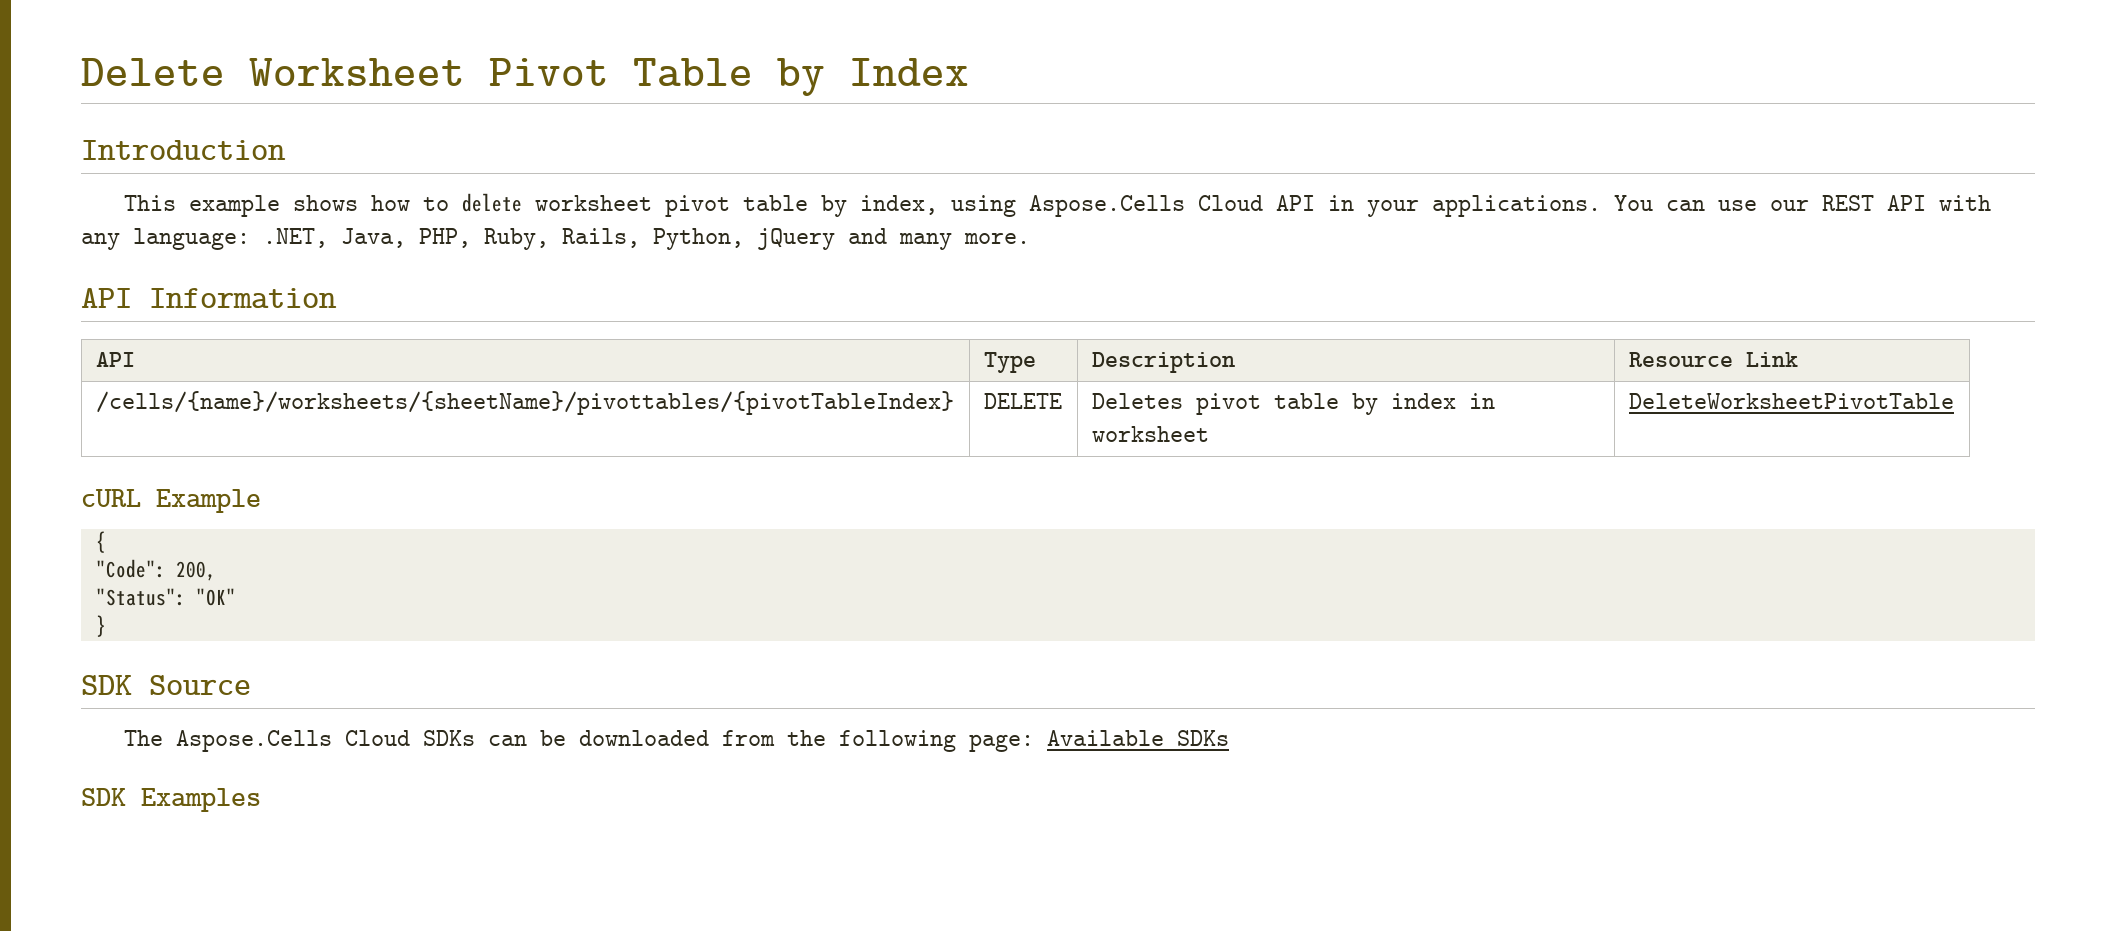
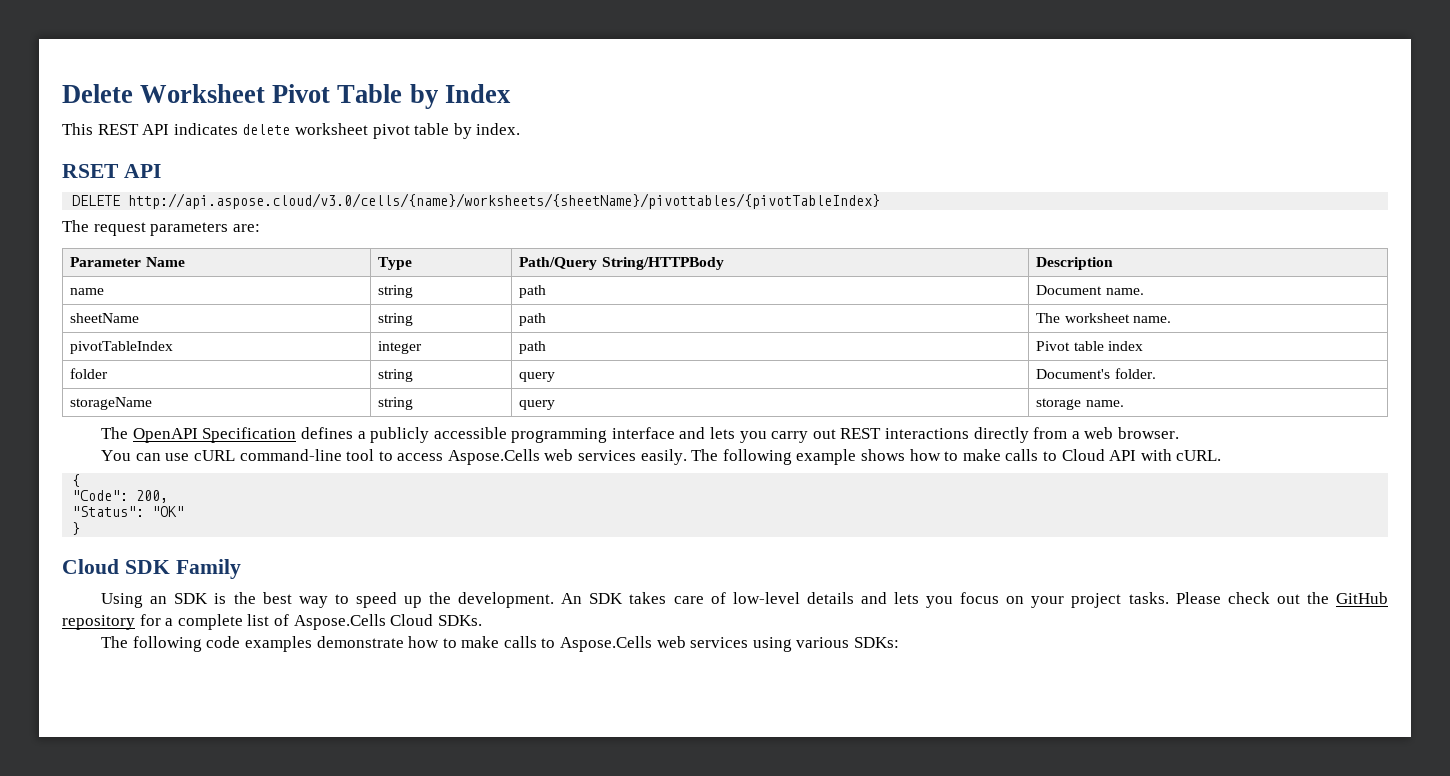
- Introduction
- This example shows how to delete worksheet pivot table by index, using Aspose.Cells Cloud API in your applications. You can use our REST API with any language: .NET, Java, PHP, Ruby, Rails, Python, jQuery and many more.
- API Information
- API | Type | Description | Resource Link
- /cells/{name}/worksheets/{sheetName}/pivottables/{pivotTableIndex} | DELETE | Deletes pivot table by index in worksheet | DeleteWorksheetPivotTable
- cURL Example
+ This REST API indicates delete worksheet pivot table by index.
+ RSET API
+ DELETE http://api.aspose.cloud/v3.0/cells/{name}/worksheets/{sheetName}/pivottables/{pivotTableIndex}
+ The request parameters are:
+ Parameter Name | Type | Path/Query String/HTTPBody | Description
+ name | string | path | Document name.
+ sheetName | string | path | The worksheet name.
+ pivotTableIndex | integer | path | Pivot table index
+ folder | string | query | Document's folder.
+ storageName | string | query | storage name.
+ The OpenAPI Specification defines a publicly accessible programming interface and lets you carry out REST interactions directly from a web browser.
+ You can use cURL command-line tool to access Aspose.Cells web services easily. The following example shows how to make calls to Cloud API with cURL.
- SDK Source
- The Aspose.Cells Cloud SDKs can be downloaded from the following page: Available SDKs
- SDK Examples
+ Cloud SDK Family
+ Using an SDK is the best way to speed up the development. An SDK takes care of low-level details and lets you focus on your project tasks. Please check out the GitHub repository for a complete list of Aspose.Cells Cloud SDKs.
+ The following code examples demonstrate how to make calls to Aspose.Cells web services using various SDKs:

